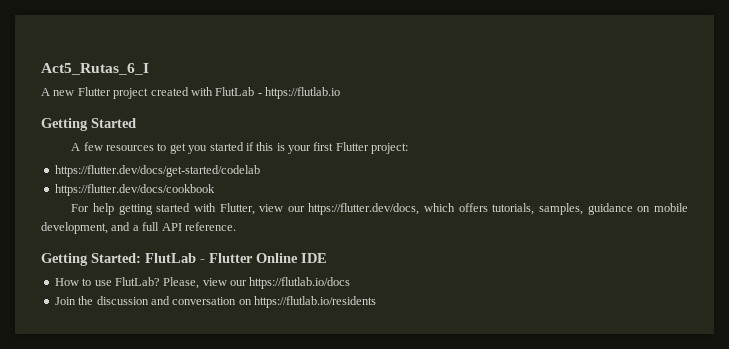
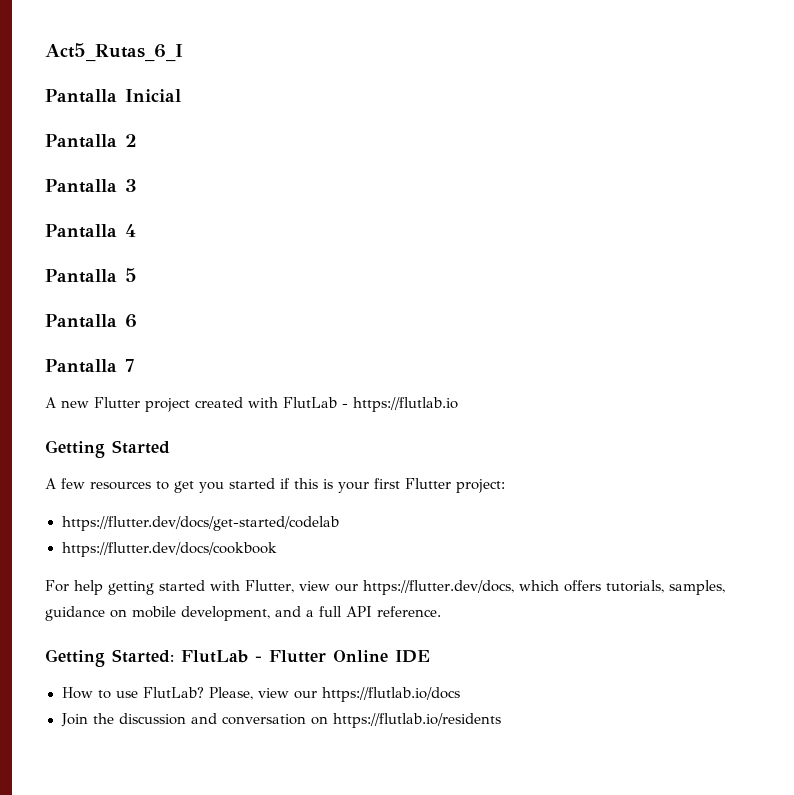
+ Pantalla Inicial
+ Pantalla 2
+ Pantalla 3
+ Pantalla 4
+ Pantalla 5
+ Pantalla 6
+ Pantalla 7

